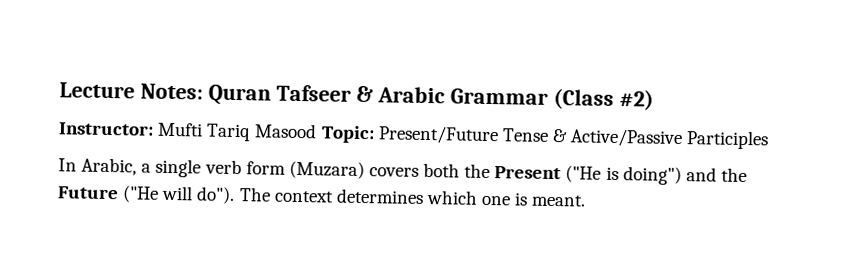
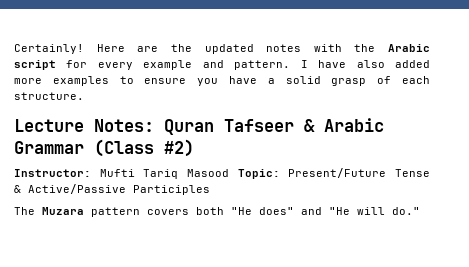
+ Certainly! Here are the updated notes with the Arabic script for every example and pattern. I have also added more examples to ensure you have a solid grasp of each structure.
- In Arabic, a single verb form (Muzara) covers both the Present ("He is doing") and the Future ("He will do"). The context determines which one is meant.
+ The Muzara pattern covers both "He does" and "He will do."

